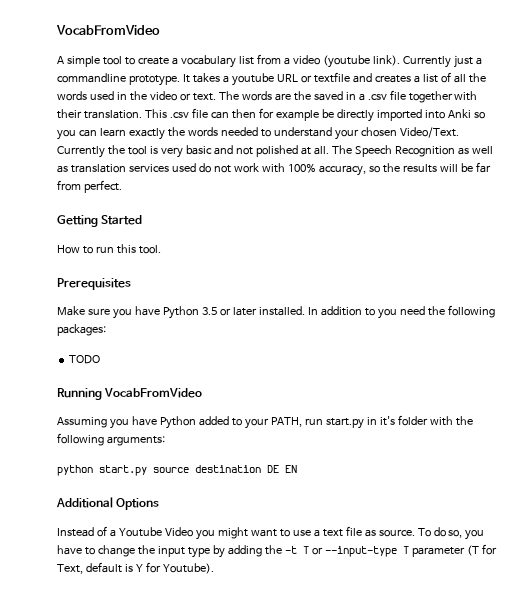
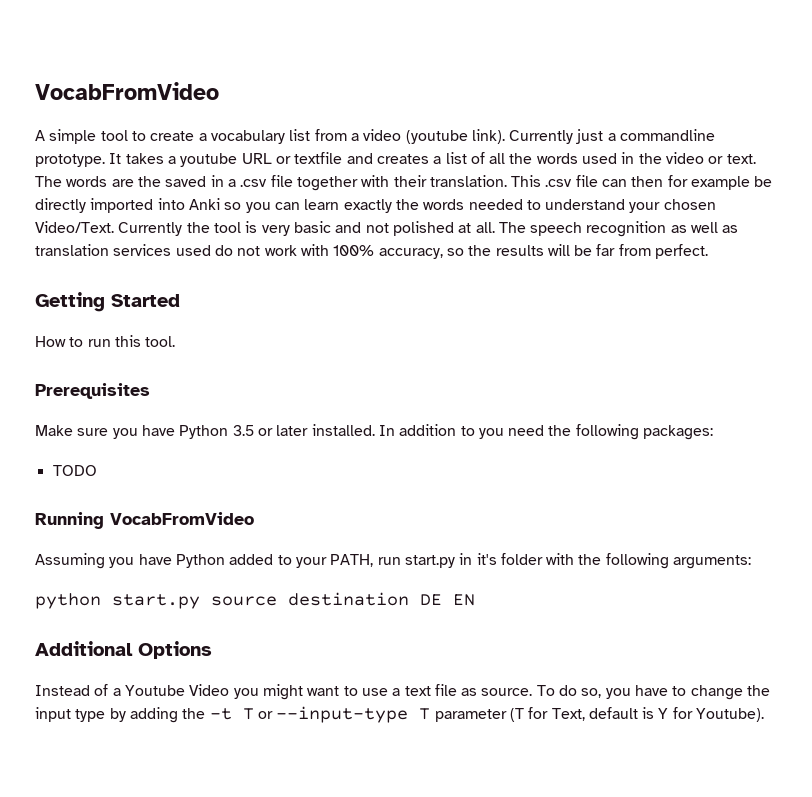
- The Speech Recognition as well as translation services used do not work with 100% accuracy, so the results will be far from perfect.
+ The speech recognition as well as translation services used do not work with 100% accuracy, so the results will be far from perfect.

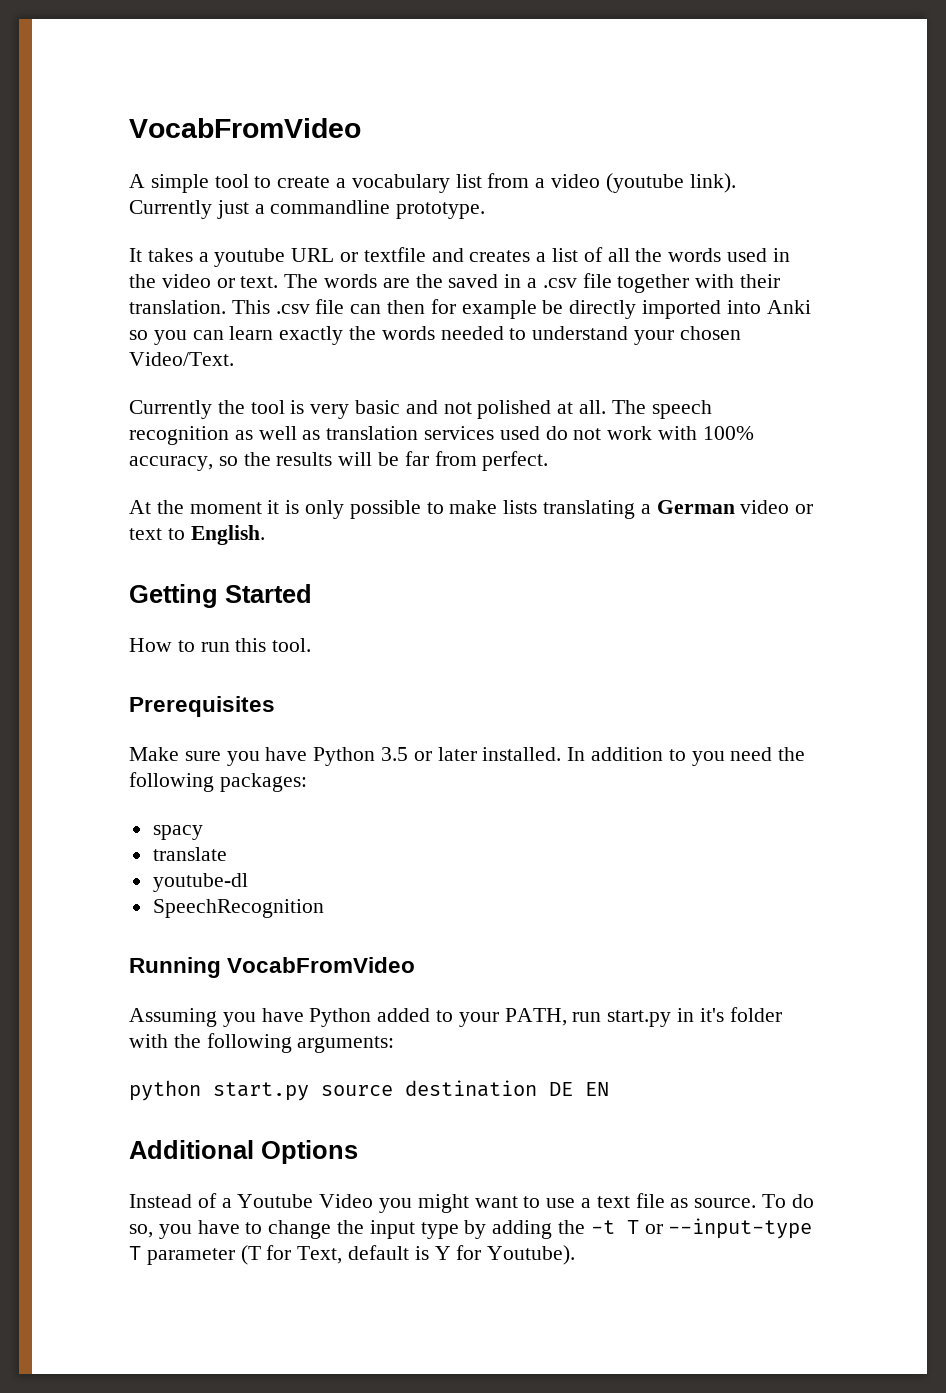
- Currently just a commandline prototype. It takes a youtube URL or textfile and creates a list of all the words used in the video or text.
+ Currently just a commandline prototype.
+ It takes a youtube URL or textfile and creates a list of all the words used in the video or text.
- This .csv file can then for example be directly imported into Anki so you can learn exactly the words needed to understand your chosen Video/Text. Currently the tool is very basic and not polished at all.
+ This .csv file can then for example be directly imported into Anki so you can learn exactly the words needed to understand your chosen Video/Text.
+ Currently the tool is very basic and not polished at all.
+ At the moment it is only possible to make lists translating a German video or text to English.
- TODO
+ spacy
+ translate
+ youtube-dl
+ SpeechRecognition

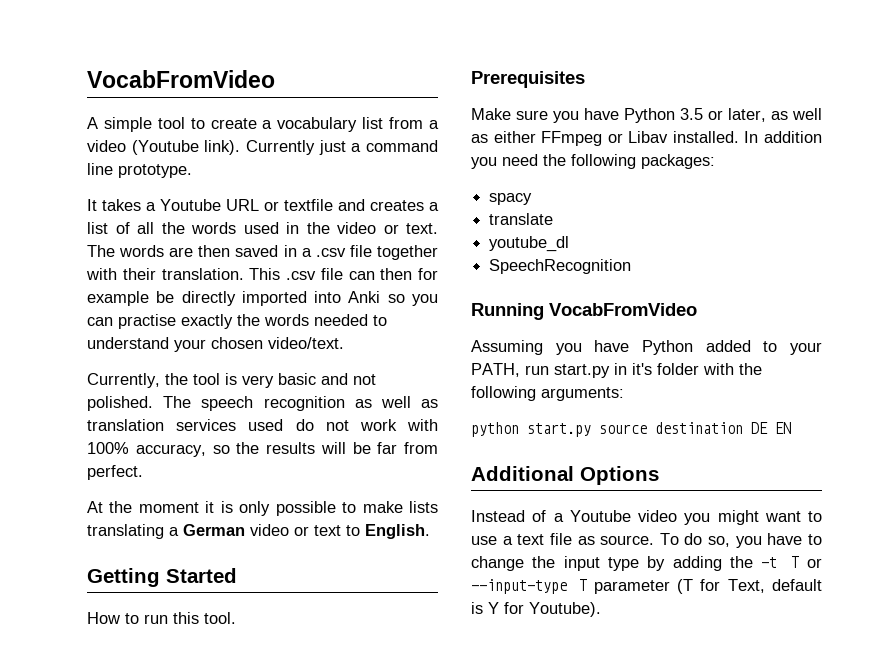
- A simple tool to create a vocabulary list from a video (youtube link).
+ A simple tool to create a vocabulary list from a video (Youtube link).
- Currently just a commandline prototype.
+ Currently just a command line prototype.
- It takes a youtube URL or textfile and creates a list of all the words used in the video or text.
+ It takes a Youtube URL or textfile and creates a list of all the words used in the video or text.
- The words are the saved in a .csv file together with their translation.
+ The words are then saved in a .csv file together with their translation.
- This .csv file can then for example be directly imported into Anki so you can learn exactly the words needed to understand your chosen Video/Text.
- Currently the tool is very basic and not polished at all.
+ This .csv file can then for example be directly imported into Anki so you can practise exactly the words needed to understand your chosen video/text.
+ Currently, the tool is very basic and not polished.
- Make sure you have Python 3.5 or later installed.
+ Make sure you have Python 3.5 or later, as well as either FFmpeg or Libav installed.
- In addition to you need the following packages:
+ In addition you need the following packages:
- youtube-dl
+ youtube_dl
- Instead of a Youtube Video you might want to use a text file as source.
+ Instead of a Youtube video you might want to use a text file as source.

